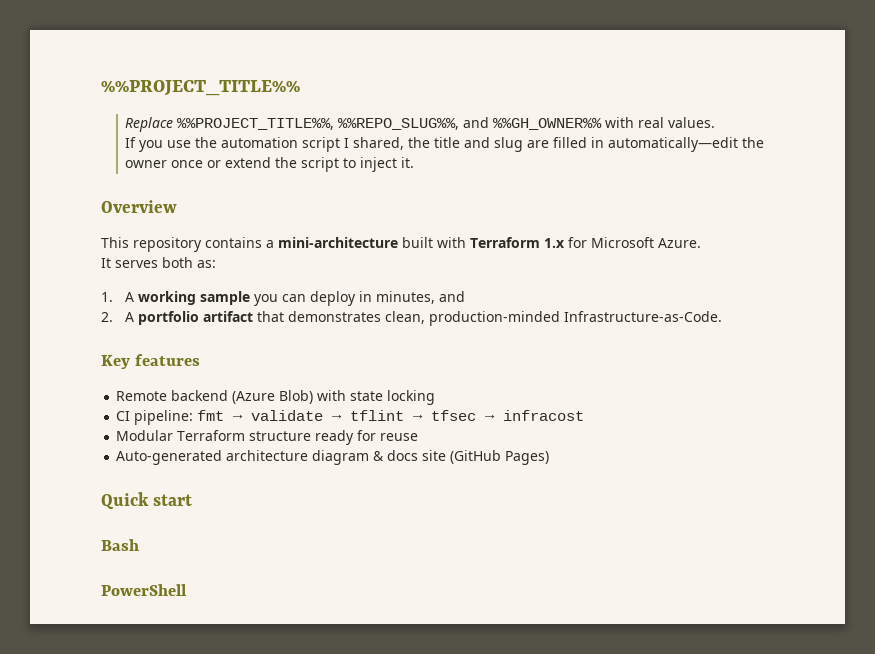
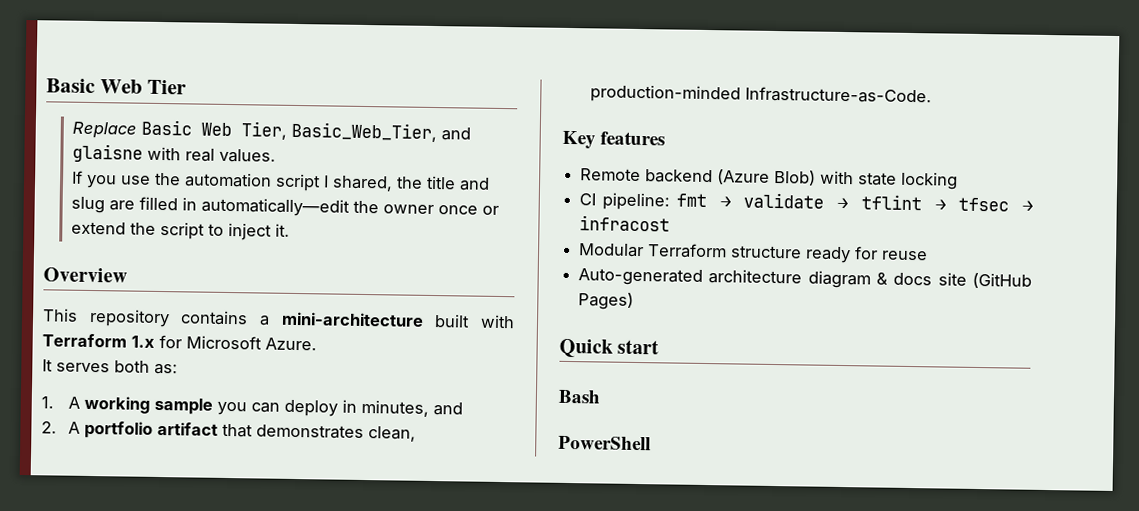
- %%PROJECT_TITLE%%
- Replace %%PROJECT_TITLE%%, %%REPO_SLUG%%, and %%GH_OWNER%% with real values.
+ Basic Web Tier
+ Replace Basic Web Tier, Basic_Web_Tier, and glaisne with real values.

